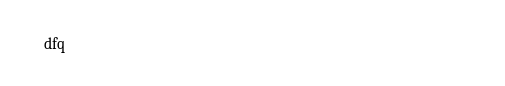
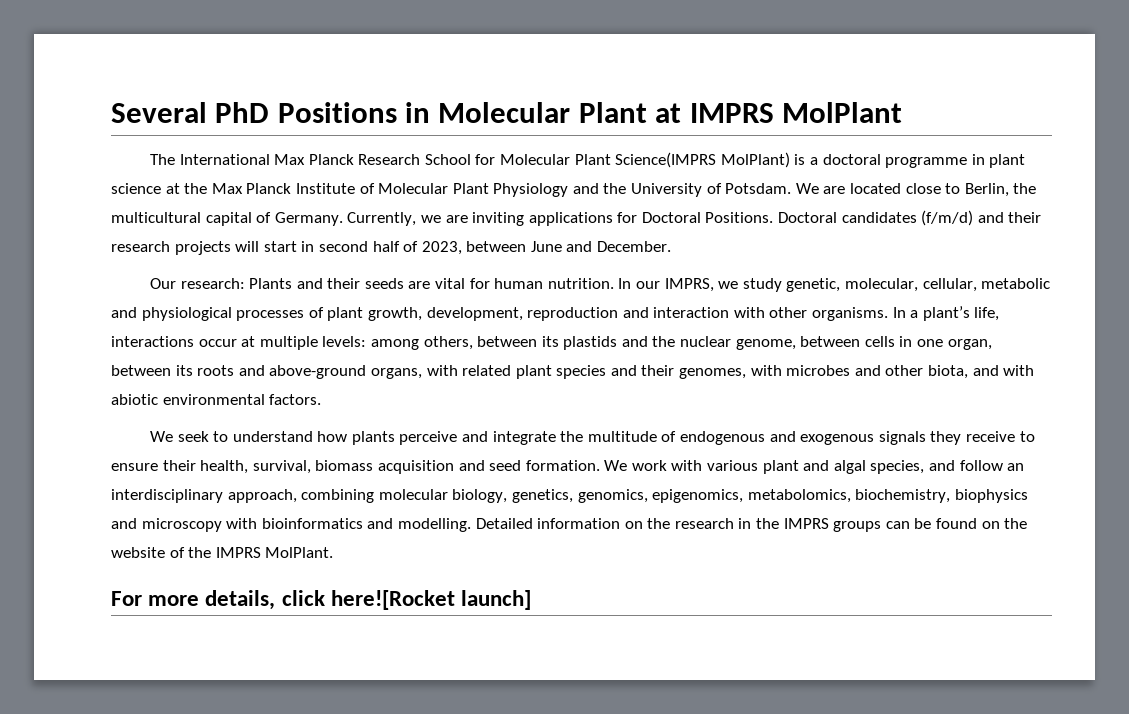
- dfq
+ Several PhD Positions in Molecular Plant at IMPRS MolPlant
+ The International Max Planck Research School for Molecular Plant Science(IMPRS MolPlant) is a doctoral programme in plant science at the Max Planck Institute of Molecular Plant Physiology and the University of Potsdam. We are located close to Berlin, the multicultural capital of Germany. Currently, we are inviting applications for Doctoral Positions. Doctoral candidates (f/m/d) and their research projects will start in second half of 2023, between June and December.
+ Our research: Plants and their seeds are vital for human nutrition. In our IMPRS, we study genetic, molecular, cellular, metabolic and physiological processes of plant growth, development, reproduction and interaction with other organisms. In a plant’s life, interactions occur at multiple levels: among others, between its plastids and the nuclear genome, between cells in one organ, between its roots and above-ground organs, with related plant species and their genomes, with microbes and other biota, and with abiotic environmental factors.
+ We seek to understand how plants perceive and integrate the multitude of endogenous and exogenous signals they receive to ensure their health, survival, biomass acquisition and seed formation. We work with various plant and algal species, and follow an interdisciplinary approach, combining molecular biology, genetics, genomics, epigenomics, metabolomics, biochemistry, biophysics and microscopy with bioinformatics and modelling. Detailed information on the research in the IMPRS groups can be found on the website of the IMPRS MolPlant.
+ For more details, click here![Rocket launch]

